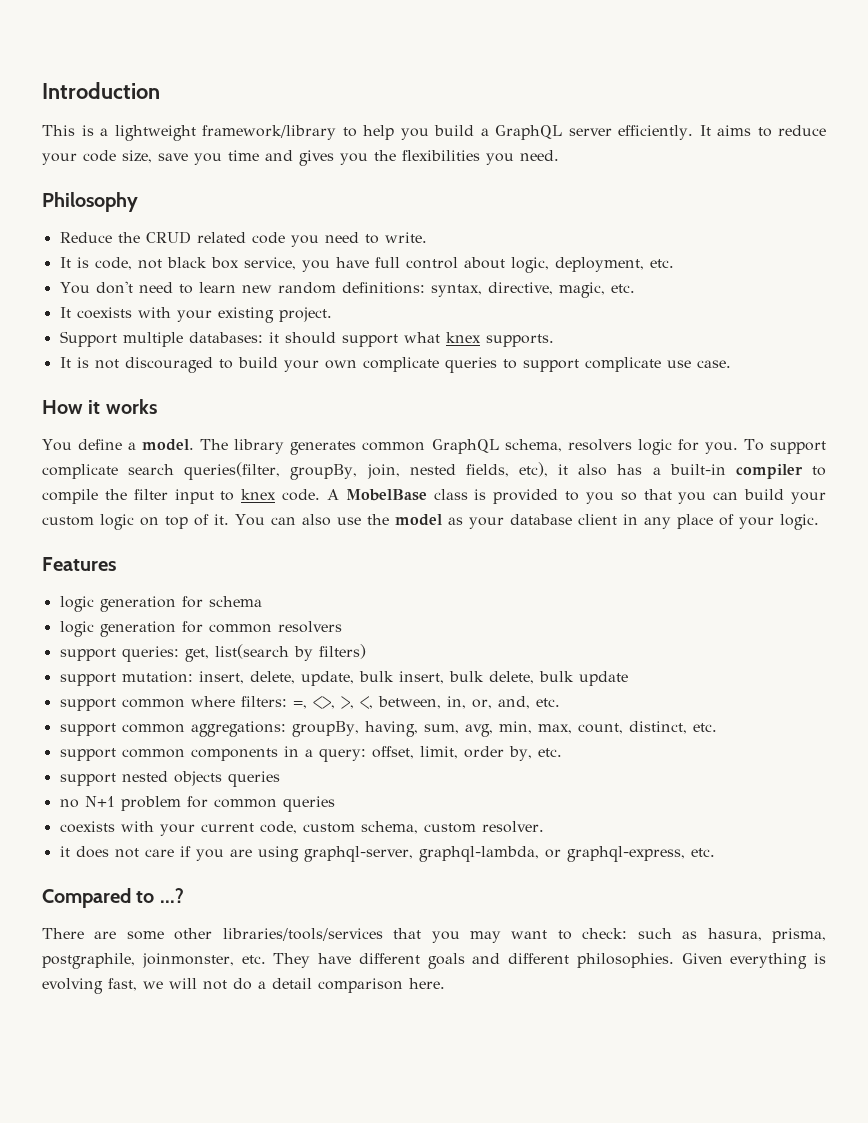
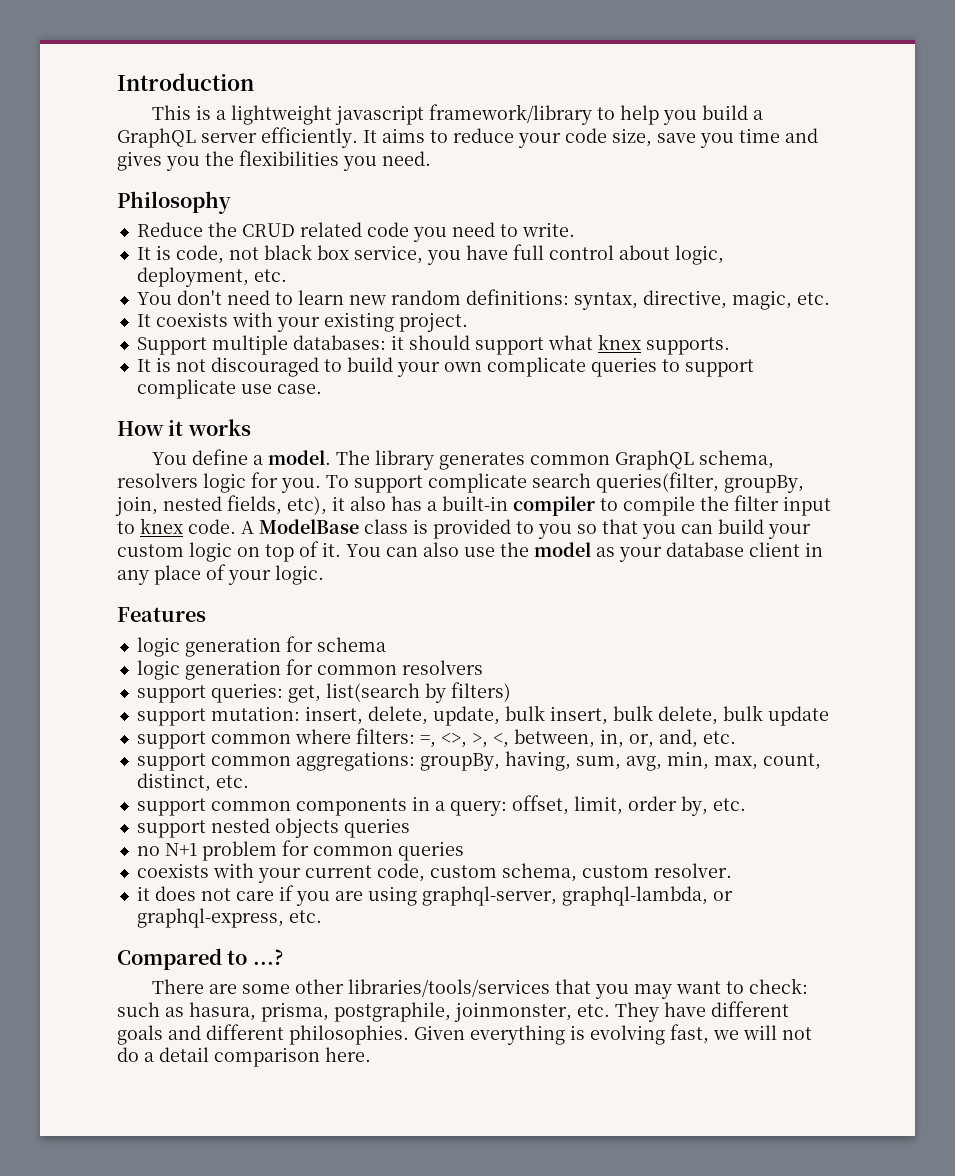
- This is a lightweight framework/library to help you build a GraphQL server efficiently.
+ This is a lightweight javascript framework/library to help you build a GraphQL server efficiently.
- A MobelBase class is provided to you so that you can build your custom logic on top of it.
+ A ModelBase class is provided to you so that you can build your custom logic on top of it.

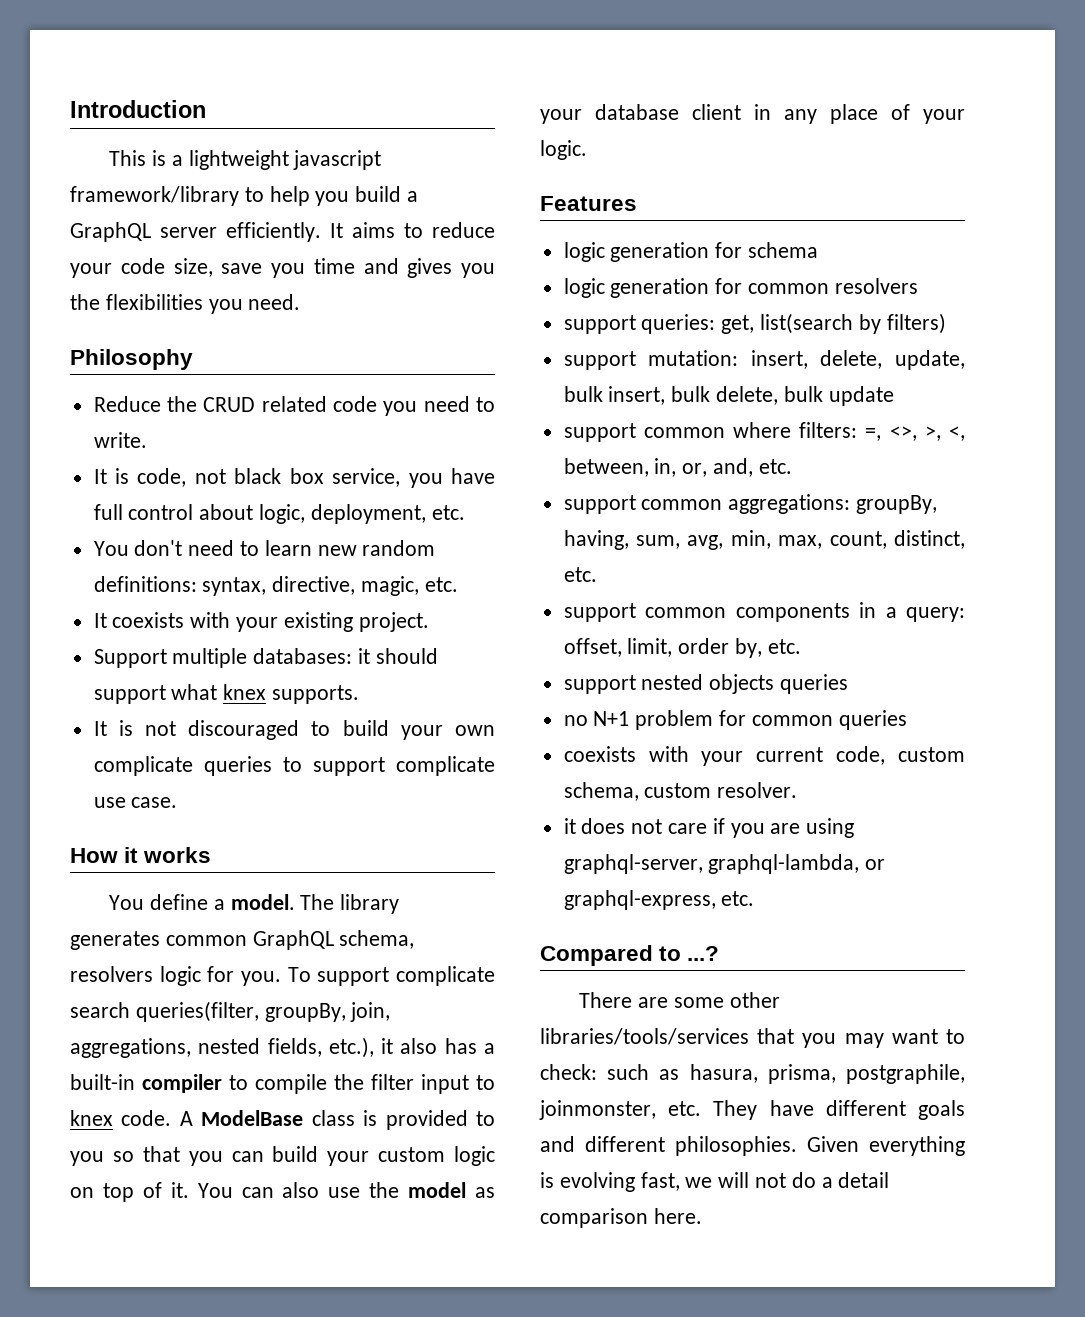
- To support complicate search queries(filter, groupBy, join, nested fields, etc), it also has a built-in compiler to compile the filter input to knex code.
+ To support complicate search queries(filter, groupBy, join, aggregations, nested fields, etc.), it also has a built-in compiler to compile the filter input to knex code.

